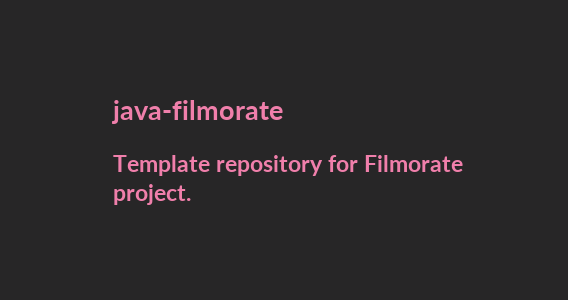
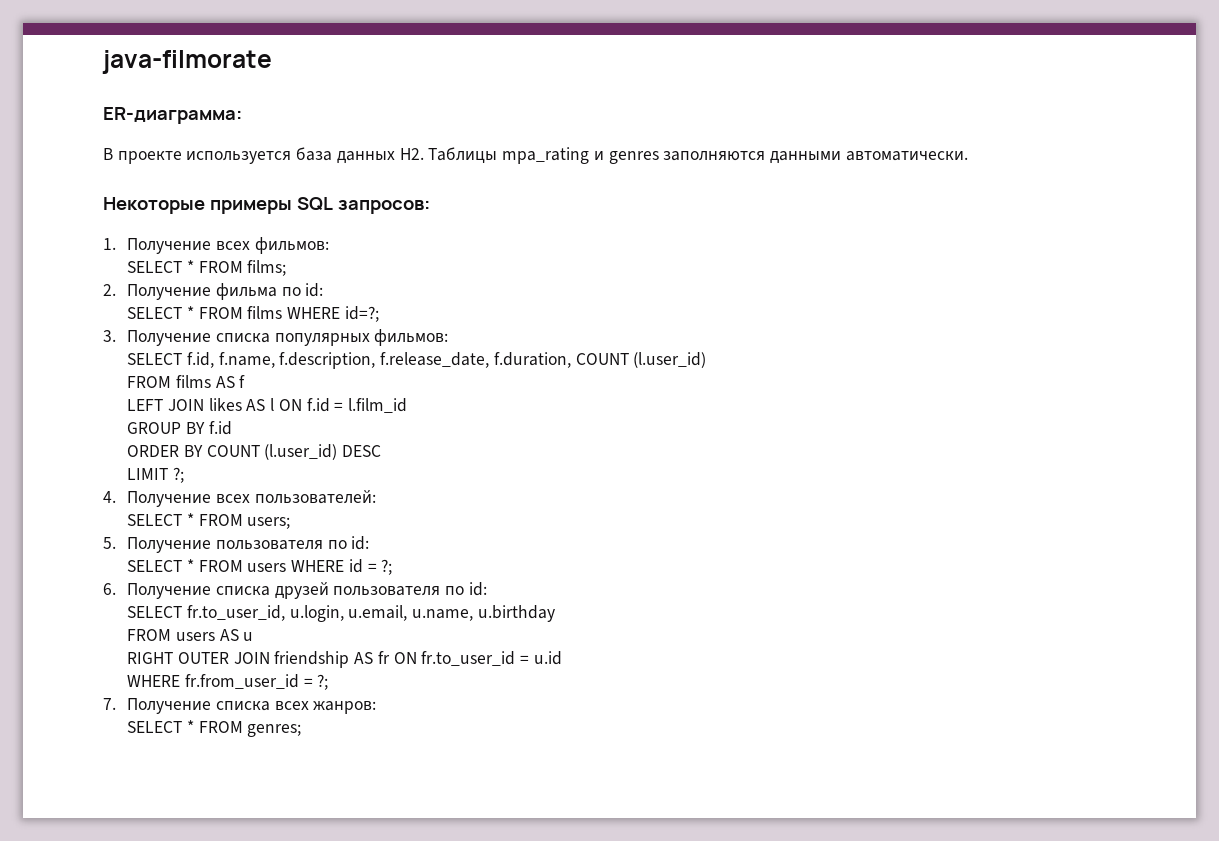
- Template repository for Filmorate project.
+ ER-диаграмма:
+ В проекте используется база данных H2. Таблицы mpa_rating и genres заполняются данными автоматически.
+ Некоторые примеры SQL запросов:
+ 1. Получение всех фильмов:
+ SELECT * FROM films;
+ 2. Получение фильма по id:
+ SELECT * FROM films WHERE id=?;
+ 3. Получение списка популярных фильмов:
+ SELECT f.id, f.name, f.description, f.release_date, f.duration, COUNT (l.user_id)
+ FROM films AS f
+ LEFT JOIN likes AS l ON f.id = l.film_id
+ GROUP BY f.id
+ ORDER BY COUNT (l.user_id) DESC
+ LIMIT ?;
+ 4. Получение всех пользователей:
+ SELECT * FROM users;
+ 5. Получение пользователя по id:
+ SELECT * FROM users WHERE id = ?;
+ 6. Получение списка друзей пользователя по id:
+ SELECT fr.to_user_id, u.login, u.email, u.name, u.birthday
+ FROM users AS u
+ RIGHT OUTER JOIN friendship AS fr ON fr.to_user_id = u.id
+ WHERE fr.from_user_id = ?;
+ 7. Получение списка всех жанров:
+ SELECT * FROM genres;

